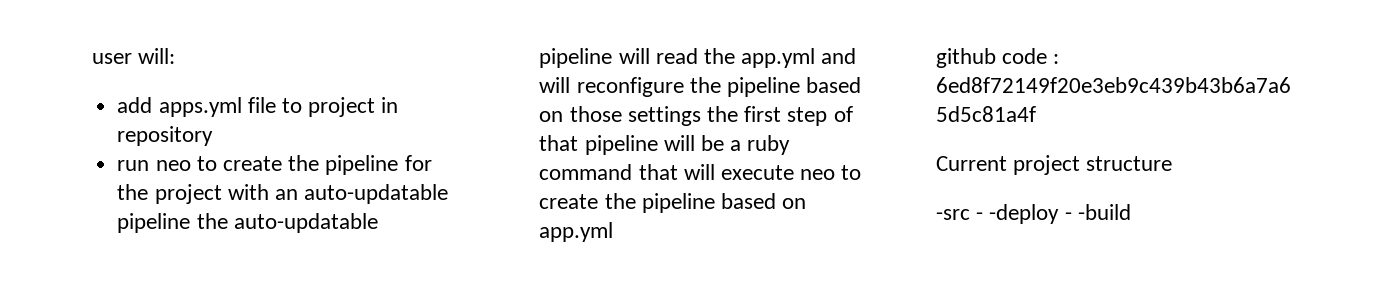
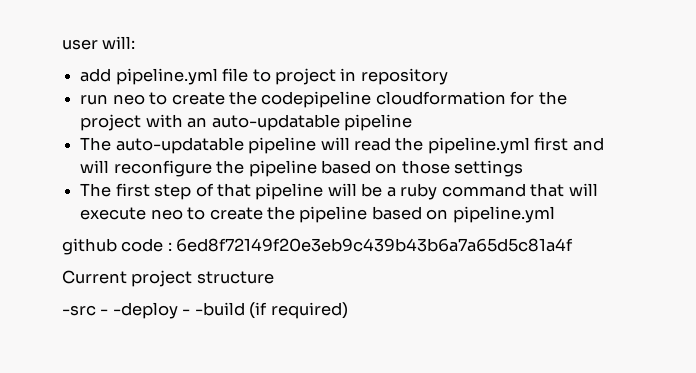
- add apps.yml file to project in repository
+ add pipeline.yml file to project in repository
- run neo to create the pipeline for the project with an auto-updatable pipeline the auto-updatable pipeline will read the app.yml and will reconfigure the pipeline based on those settings the first step of that pipeline will be a ruby command that will execute neo to create the pipeline based on app.yml
+ run neo to create the codepipeline cloudformation for the project with an auto-updatable pipeline
+ The auto-updatable pipeline will read the pipeline.yml first and will reconfigure the pipeline based on those settings
+ The first step of that pipeline will be a ruby command that will execute neo to create the pipeline based on pipeline.yml
- -src - -deploy - -build
+ -src - -deploy - -build (if required)

